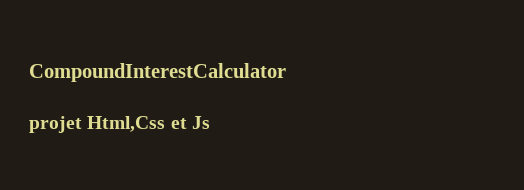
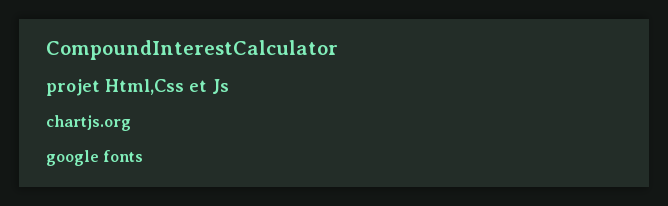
+ chartjs.org
+ google fonts

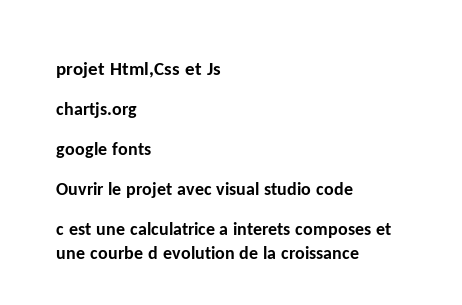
- CompoundInterestCalculator
+ Ouvrir le projet avec visual studio code
+ c est une calculatrice a interets composes et une courbe d evolution de la croissance

